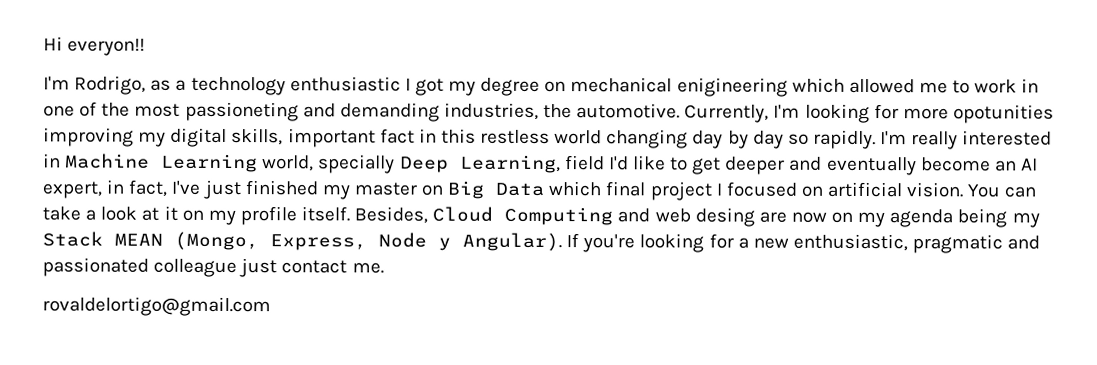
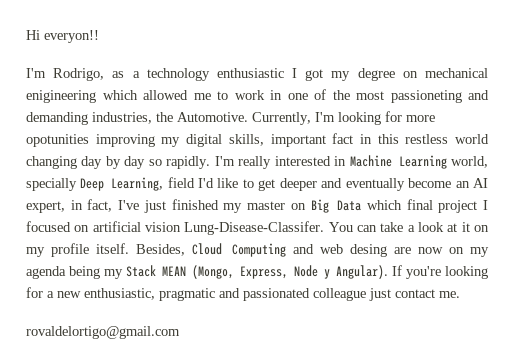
- I'm Rodrigo, as a technology enthusiastic I got my degree on mechanical enigineering which allowed me to work in one of the most passioneting and demanding industries, the automotive.
+ I'm Rodrigo, as a technology enthusiastic I got my degree on mechanical enigineering which allowed me to work in one of the most passioneting and demanding industries, the Automotive.
- I'm really interested in Machine Learning world, specially Deep Learning, field I'd like to get deeper and eventually become an AI expert, in fact, I've just finished my master on Big Data which final project I focused on artificial vision.
+ I'm really interested in Machine Learning world, specially Deep Learning, field I'd like to get deeper and eventually become an AI expert, in fact, I've just finished my master on Big Data which final project I focused on artificial vision Lung-Disease-Classifer.

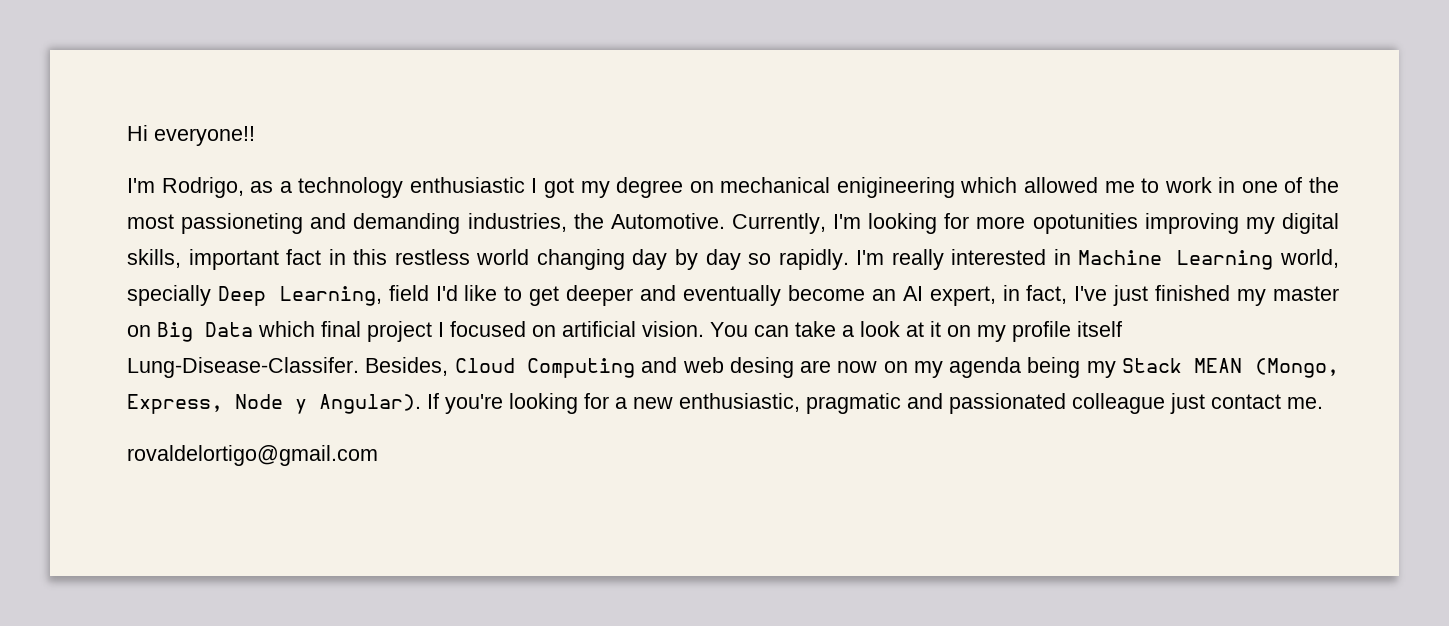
- Hi everyon!!
+ Hi everyone!!
- I'm really interested in Machine Learning world, specially Deep Learning, field I'd like to get deeper and eventually become an AI expert, in fact, I've just finished my master on Big Data which final project I focused on artificial vision Lung-Disease-Classifer.
+ I'm really interested in Machine Learning world, specially Deep Learning, field I'd like to get deeper and eventually become an AI expert, in fact, I've just finished my master on Big Data which final project I focused on artificial vision.
- You can take a look at it on my profile itself.
+ You can take a look at it on my profile itself Lung-Disease-Classifer.

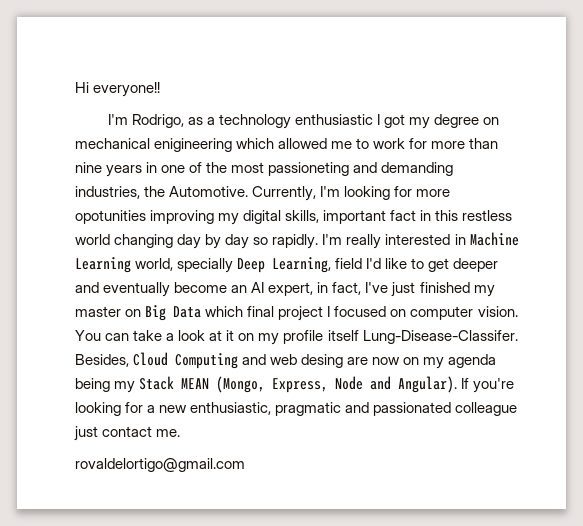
- I'm Rodrigo, as a technology enthusiastic I got my degree on mechanical enigineering which allowed me to work in one of the most passioneting and demanding industries, the Automotive.
+ I'm Rodrigo, as a technology enthusiastic I got my degree on mechanical enigineering which allowed me to work for more than nine years in one of the most passioneting and demanding industries, the Automotive.
- I'm really interested in Machine Learning world, specially Deep Learning, field I'd like to get deeper and eventually become an AI expert, in fact, I've just finished my master on Big Data which final project I focused on artificial vision.
+ I'm really interested in Machine Learning world, specially Deep Learning, field I'd like to get deeper and eventually become an AI expert, in fact, I've just finished my master on Big Data which final project I focused on computer vision.
- Besides, Cloud Computing and web desing are now on my agenda being my Stack MEAN (Mongo, Express, Node y Angular).
+ Besides, Cloud Computing and web desing are now on my agenda being my Stack MEAN (Mongo, Express, Node and Angular).

